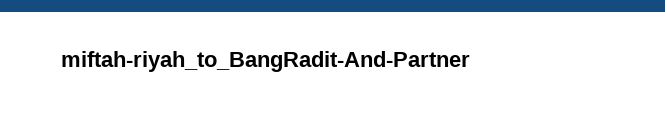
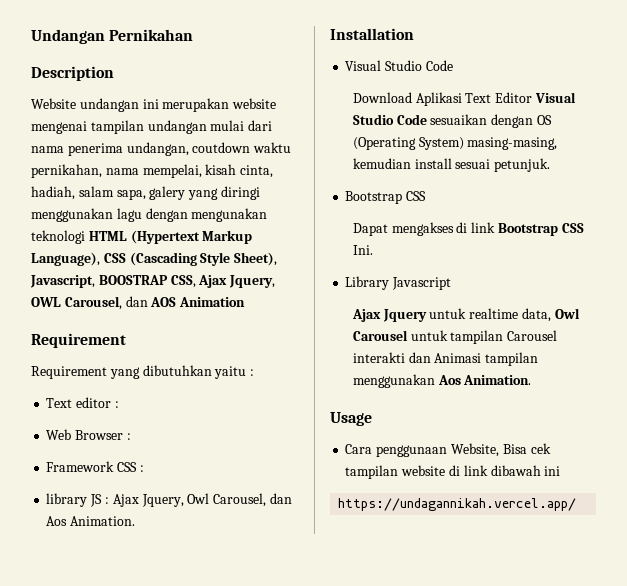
- miftah-riyah_to_BangRadit-And-Partner
+ Undangan Pernikahan
+ Description
+ Website undangan ini merupakan website mengenai tampilan undangan mulai dari nama penerima undangan, coutdown waktu pernikahan, nama mempelai, kisah cinta, hadiah, salam sapa, galery yang diringi menggunakan lagu dengan mengunakan teknologi HTML (Hypertext Markup Language), CSS (Cascading Style Sheet), Javascript, BOOSTRAP CSS, Ajax Jquery, OWL Carousel, dan AOS Animation
+ Requirement
+ Requirement yang dibutuhkan yaitu :
+ Text editor :
+ Web Browser :
+ Framework CSS :
+ library JS : Ajax Jquery, Owl Carousel, dan Aos Animation.
+ Installation
+ Visual Studio Code
+ Download Aplikasi Text Editor Visual Studio Code sesuaikan dengan OS (Operating System) masing-masing, kemudian install sesuai petunjuk.
+ Bootstrap CSS
+ Dapat mengakses di link Bootstrap CSS Ini.
+ Library Javascript
+ Ajax Jquery untuk realtime data, Owl Carousel untuk tampilan Carousel interakti dan Animasi tampilan menggunakan Aos Animation.
+ Usage
+ Cara penggunaan Website, Bisa cek tampilan website di link dibawah ini
+ https://undagannikah.vercel.app/

